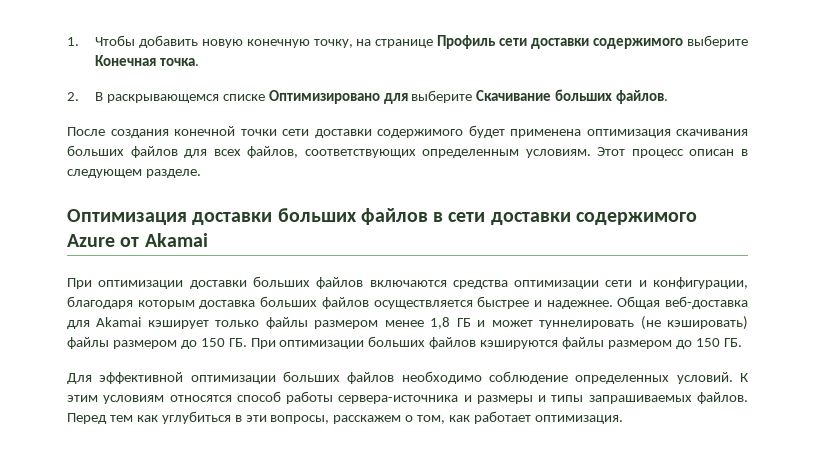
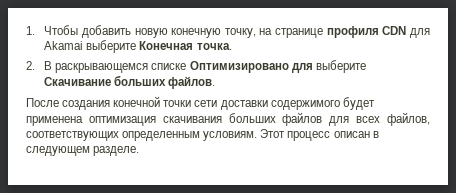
- 1. Чтобы добавить новую конечную точку, на странице Профиль сети доставки содержимого выберите Конечная точка.
+ 1. Чтобы добавить новую конечную точку, на странице профиля CDN для Akamai выберите Конечная точка.
- Оптимизация доставки больших файлов в сети доставки содержимого Azure от Akamai
- При оптимизации доставки больших файлов включаются средства оптимизации сети и конфигурации, благодаря которым доставка больших файлов осуществляется быстрее и надежнее. Общая веб-доставка для Akamai кэширует только файлы размером менее 1,8 ГБ и может туннелировать (не кэшировать) файлы размером до 150 ГБ. При оптимизации больших файлов кэшируются файлы размером до 150 ГБ.
- Для эффективной оптимизации больших файлов необходимо соблюдение определенных условий. К этим условиям относятся способ работы сервера-источника и размеры и типы запрашиваемых файлов. Перед тем как углубиться в эти вопросы, расскажем о том, как работает оптимизация.

